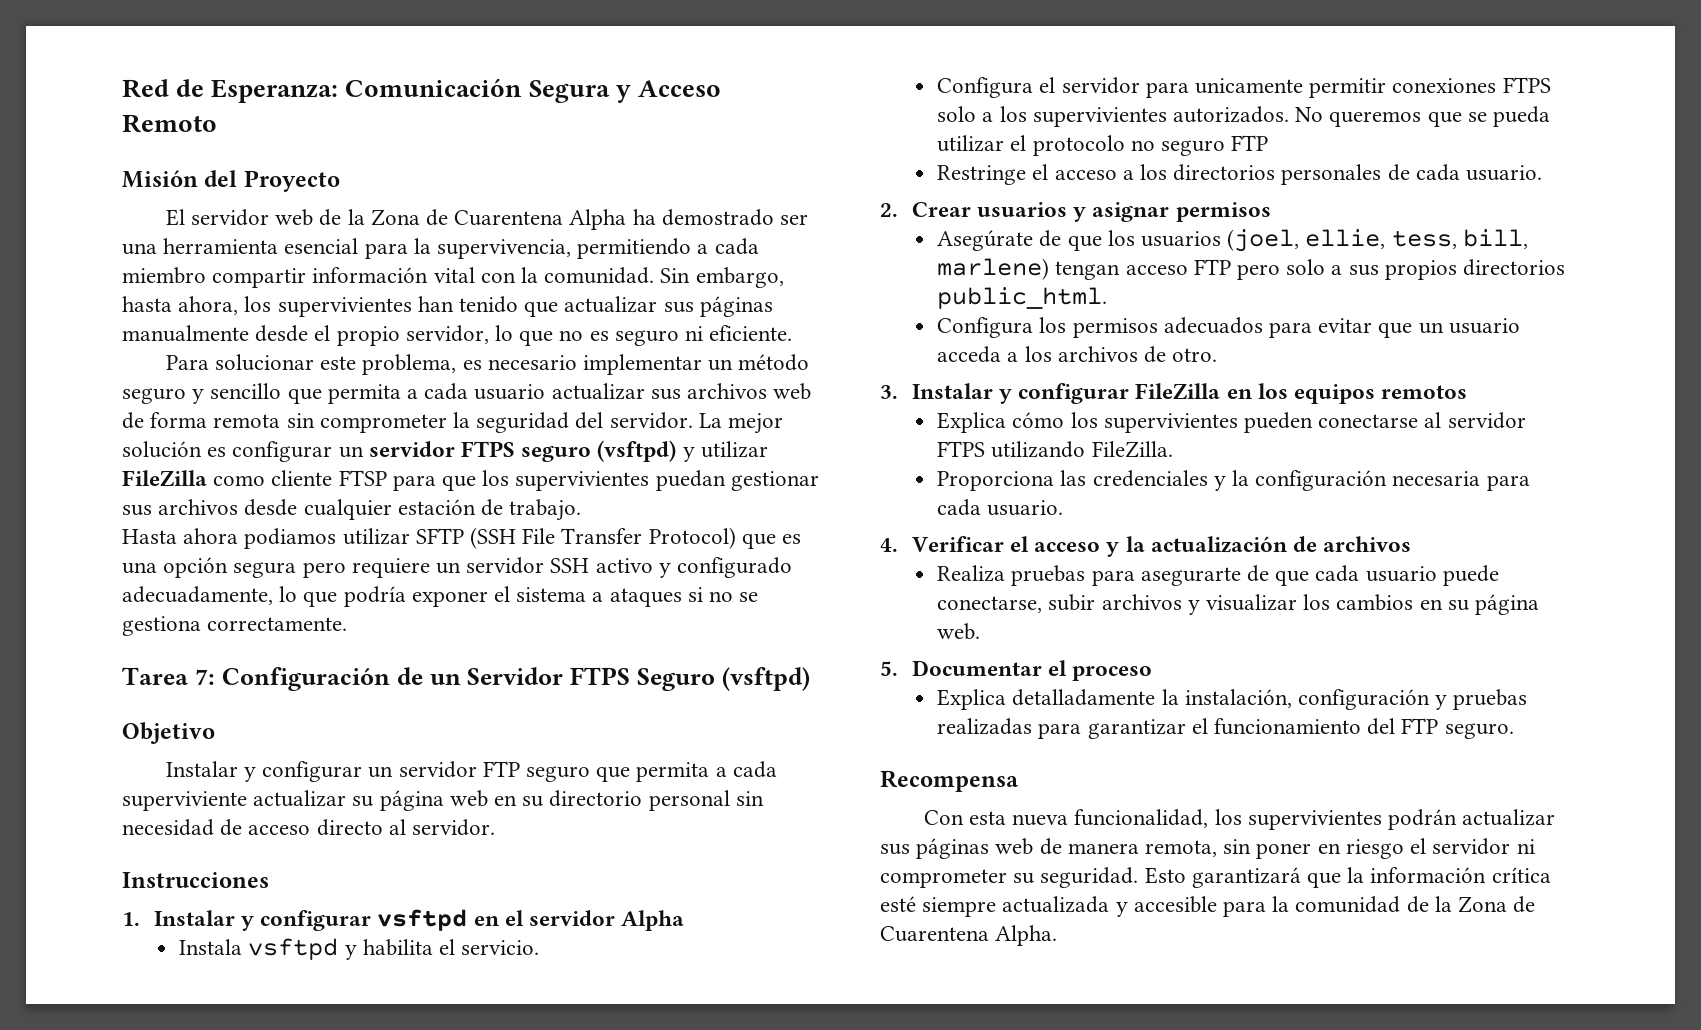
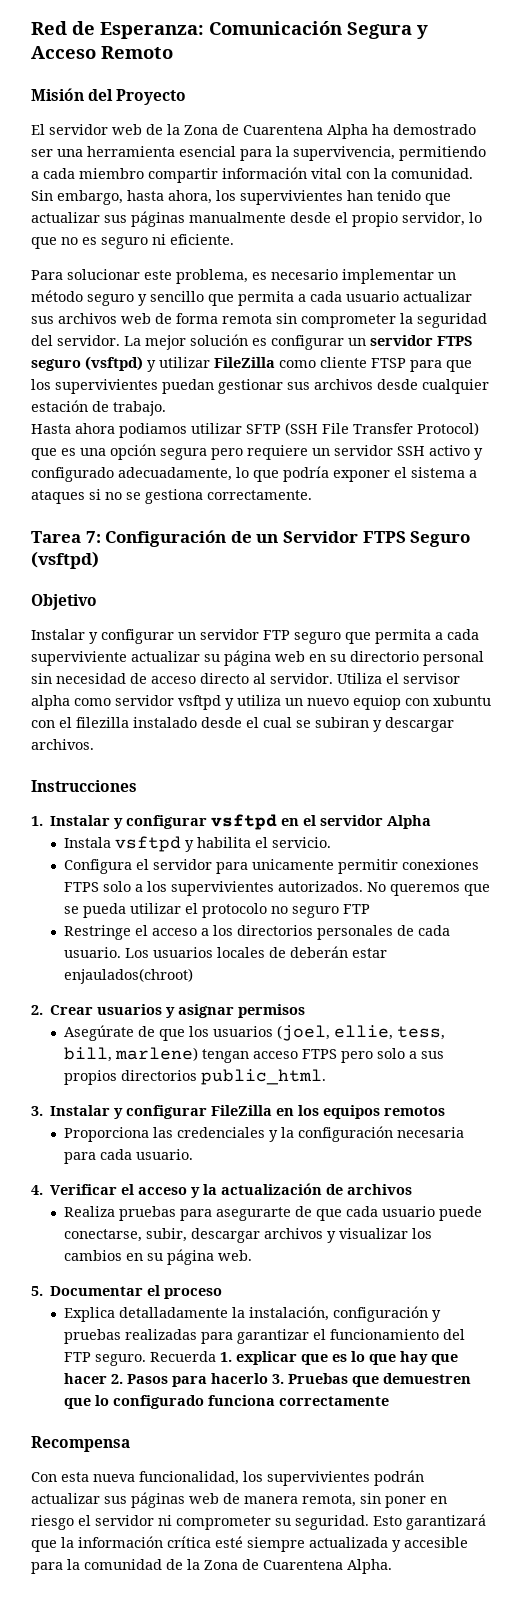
+ Utiliza el servisor alpha como servidor vsftpd y utiliza un nuevo equiop con xubuntu con el filezilla instalado desde el cual se subiran y descargar archivos.
+ Los usuarios locales de deberán estar enjaulados(chroot)
- Asegúrate de que los usuarios (joel, ellie, tess, bill, marlene) tengan acceso FTP pero solo a sus propios directorios public_html.
+ Asegúrate de que los usuarios (joel, ellie, tess, bill, marlene) tengan acceso FTPS pero solo a sus propios directorios public_html.
- Configura los permisos adecuados para evitar que un usuario acceda a los archivos de otro.
- Explica cómo los supervivientes pueden conectarse al servidor FTPS utilizando FileZilla.
- Realiza pruebas para asegurarte de que cada usuario puede conectarse, subir archivos y visualizar los cambios en su página web.
+ Realiza pruebas para asegurarte de que cada usuario puede conectarse, subir, descargar archivos y visualizar los cambios en su página web.
+ Recuerda 1. explicar que es lo que hay que hacer 2. Pasos para hacerlo 3. Pruebas que demuestren que lo configurado funciona correctamente

